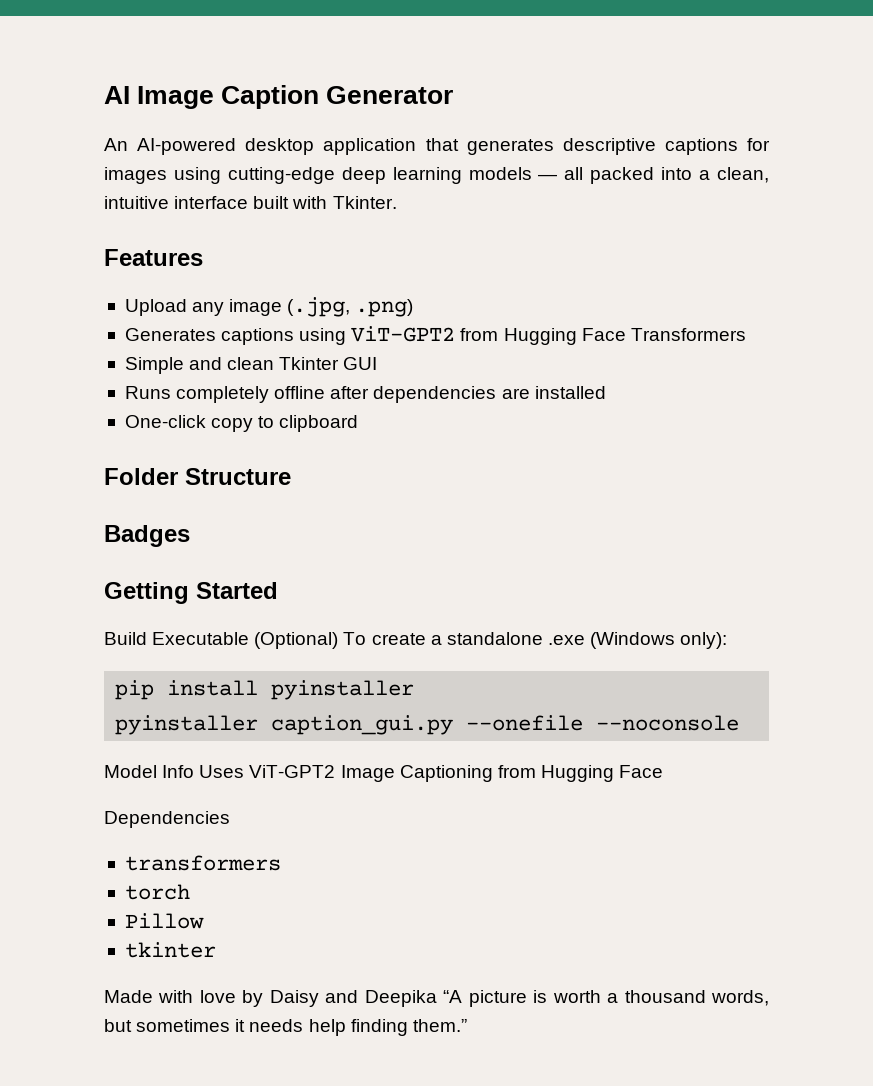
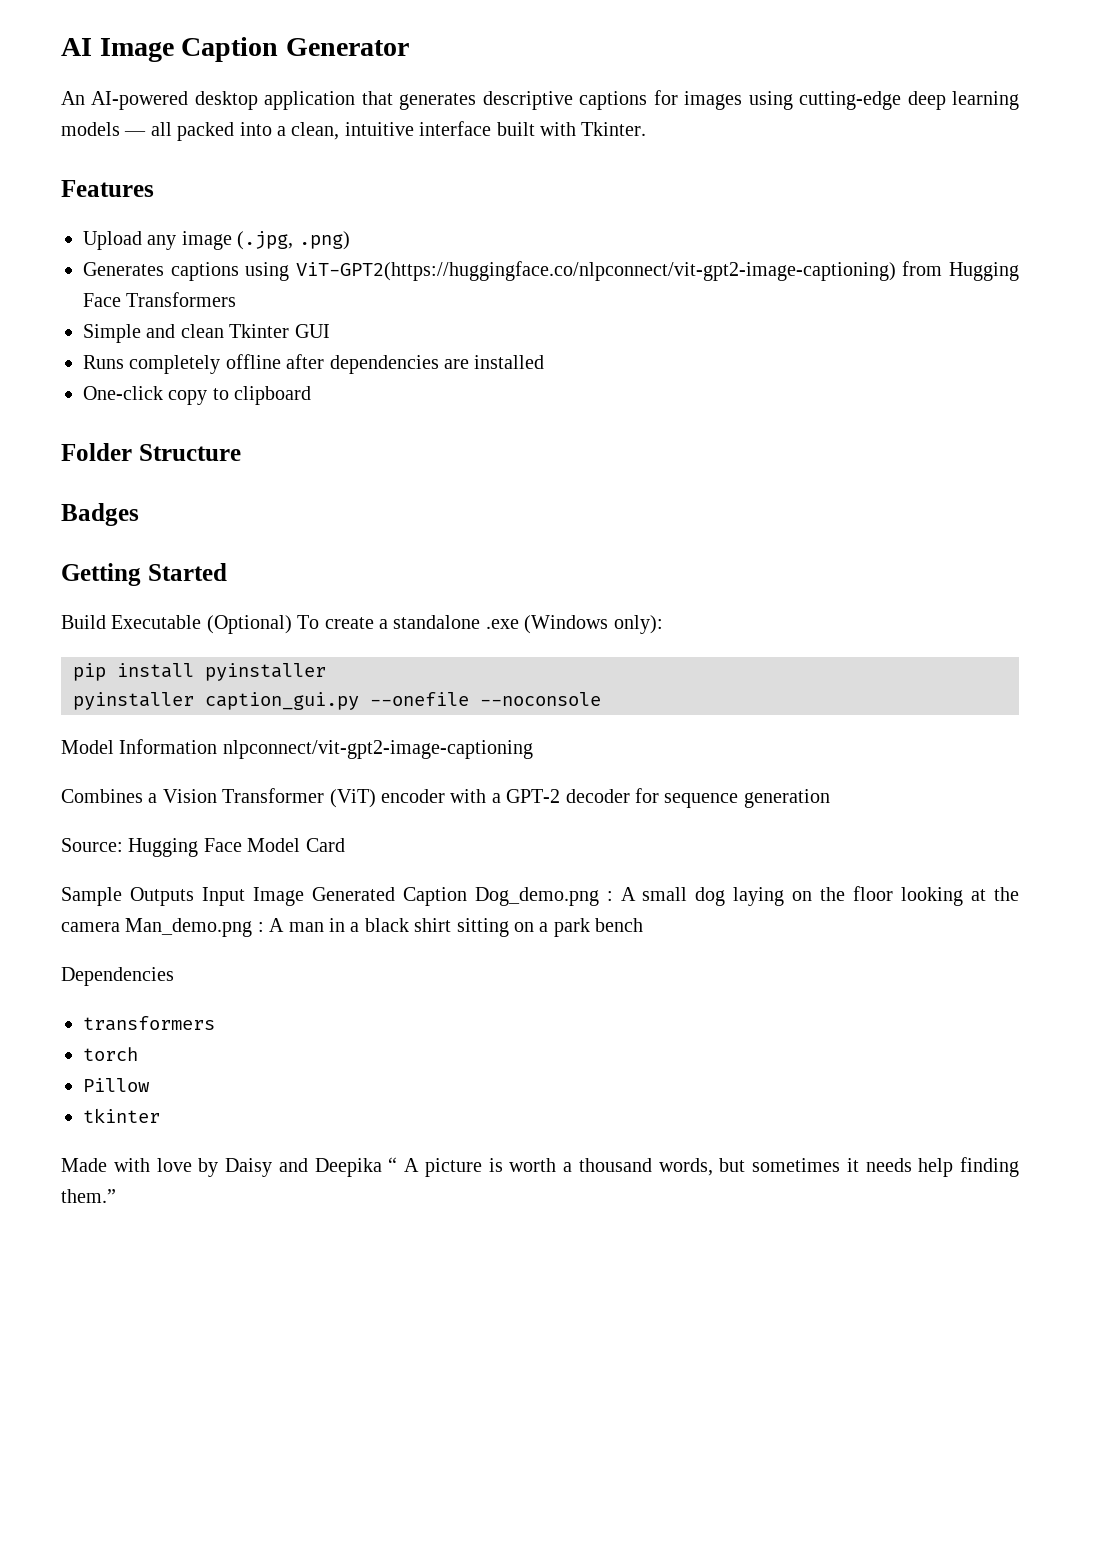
- Generates captions using ViT-GPT2 from Hugging Face Transformers
+ Generates captions using ViT-GPT2(https://huggingface.co/nlpconnect/vit-gpt2-image-captioning) from Hugging Face Transformers
- Model Info Uses ViT-GPT2 Image Captioning from Hugging Face
+ Model Information nlpconnect/vit-gpt2-image-captioning
+ Combines a Vision Transformer (ViT) encoder with a GPT-2 decoder for sequence generation
+ Source: Hugging Face Model Card
+ Sample Outputs Input Image Generated Caption Dog_demo.png : A small dog laying on the floor looking at the camera Man_demo.png : A man in a black shirt sitting on a park bench
- Made with love by Daisy and Deepika “A picture is worth a thousand words, but sometimes it needs help finding them.”
+ Made with love by Daisy and Deepika “ A picture is worth a thousand words, but sometimes it needs help finding them.”

